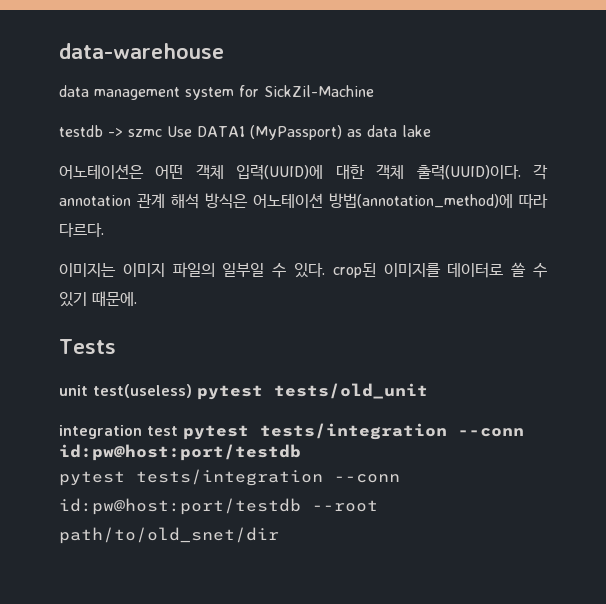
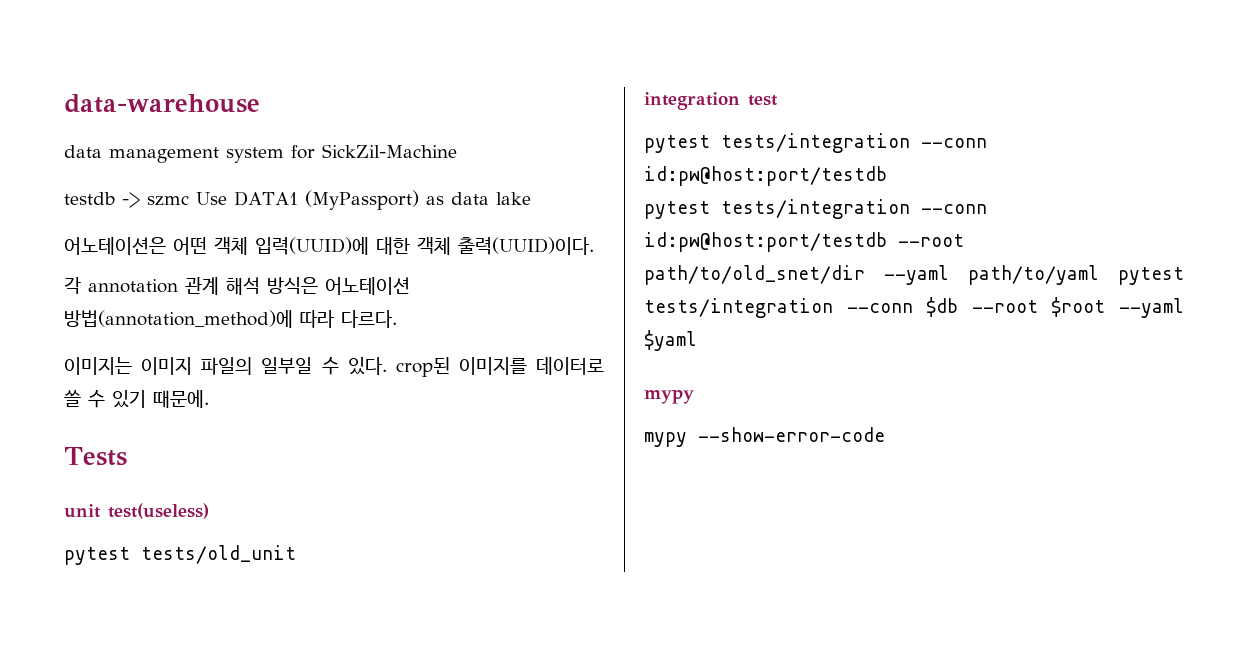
- 어노테이션은 어떤 객체 입력(UUID)에 대한 객체 출력(UUID)이다. 각 annotation 관계 해석 방식은 어노테이션 방법(annotation_method)에 따라 다르다.
+ 어노테이션은 어떤 객체 입력(UUID)에 대한 객체 출력(UUID)이다.
+ 각 annotation 관계 해석 방식은 어노테이션 방법(annotation_method)에 따라 다르다.
- unit test(useless) pytest tests/old_unit
+ unit test(useless)
+ pytest tests/old_unit
- integration test pytest tests/integration --conn id:pw@host:port/testdb
+ integration test
+ pytest tests/integration --conn id:pw@host:port/testdb
- pytest tests/integration --conn id:pw@host:port/testdb --root path/to/old_snet/dir
+ pytest tests/integration --conn id:pw@host:port/testdb --root path/to/old_snet/dir --yaml path/to/yaml pytest tests/integration --conn $db --root $root --yaml $yaml
+ mypy
+ mypy --show-error-code

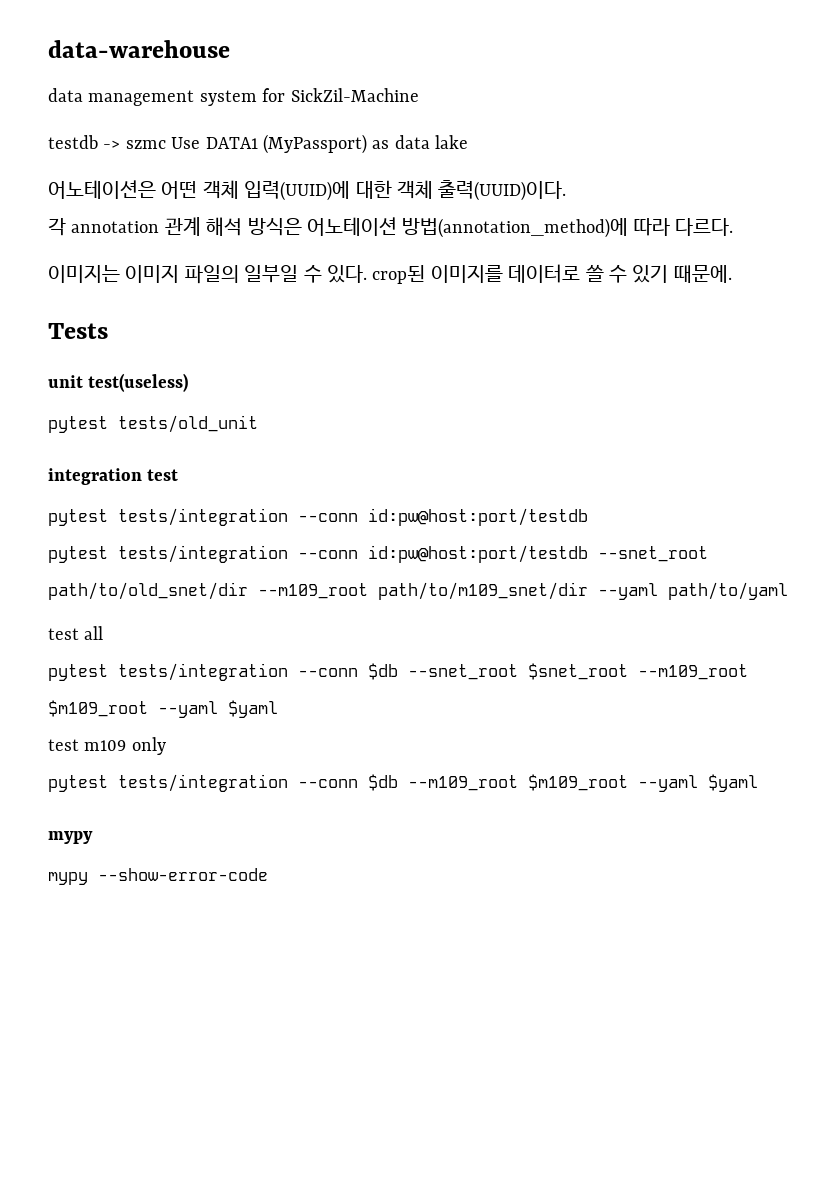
- pytest tests/integration --conn id:pw@host:port/testdb --root path/to/old_snet/dir --yaml path/to/yaml pytest tests/integration --conn $db --root $root --yaml $yaml
+ pytest tests/integration --conn id:pw@host:port/testdb --snet_root path/to/old_snet/dir --m109_root path/to/m109_snet/dir --yaml path/to/yaml
+ test all
+ pytest tests/integration --conn $db --snet_root $snet_root --m109_root $m109_root --yaml $yaml
+ test m109 only
+ pytest tests/integration --conn $db --m109_root $m109_root --yaml $yaml

